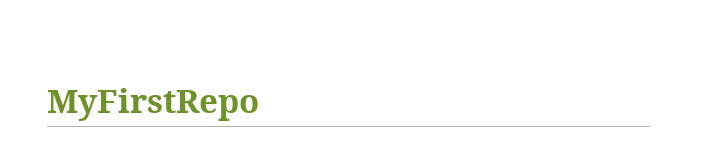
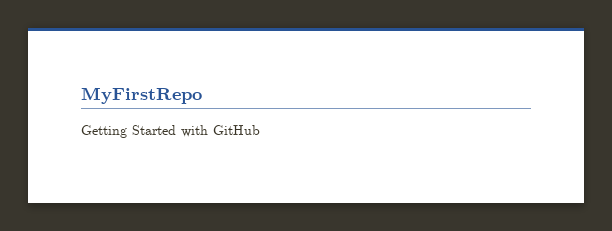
+ Getting Started with GitHub

